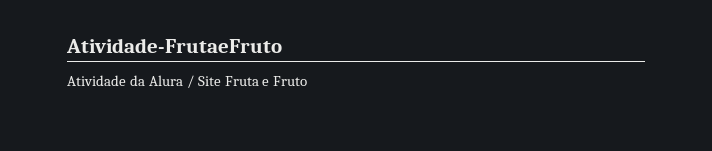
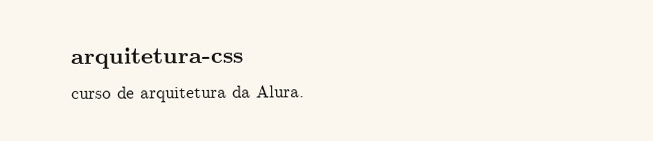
- Atividade-FrutaeFruto
- Atividade da Alura / Site Fruta e Fruto
+ arquitetura-css
+ curso de arquitetura da Alura.

